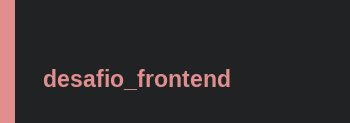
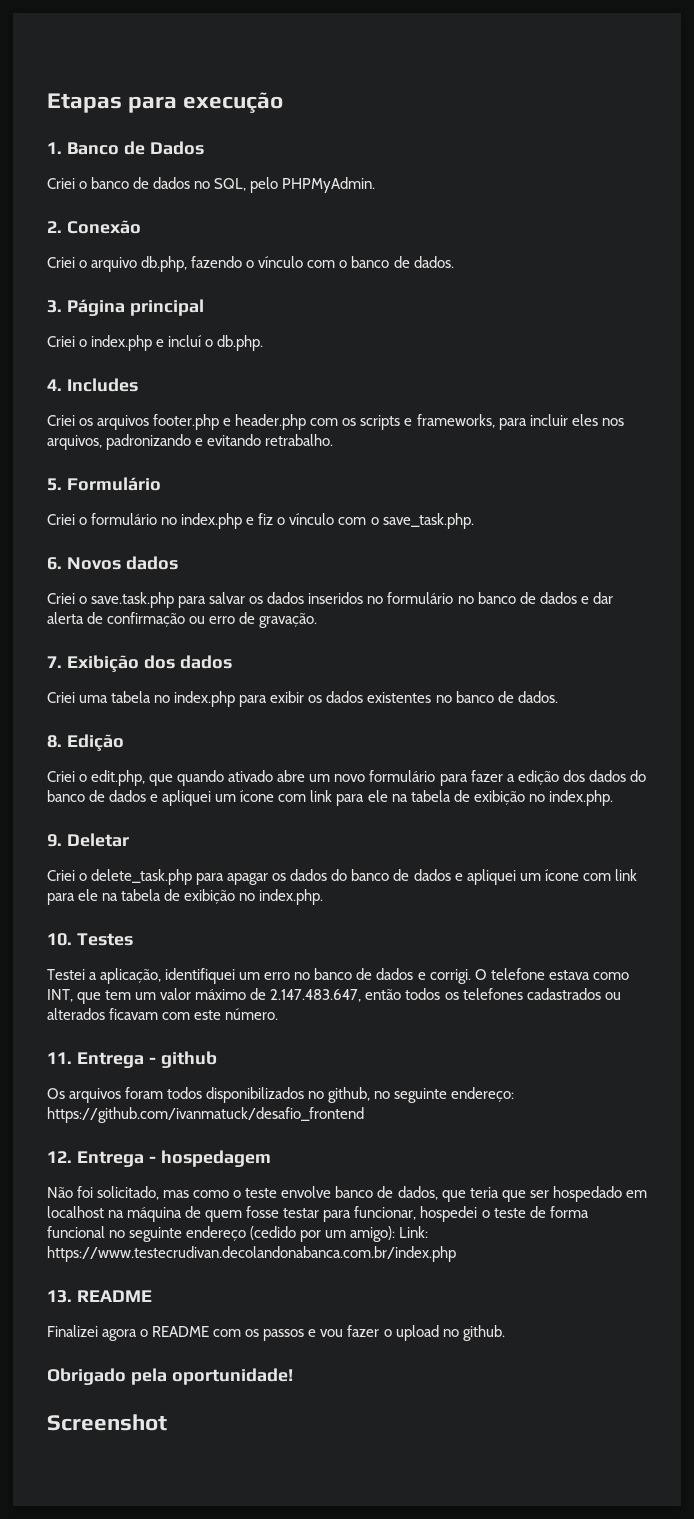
- desafio_frontend
+ Etapas para execução
+ 1. Banco de Dados
+ Criei o banco de dados no SQL, pelo PHPMyAdmin.
+ 2. Conexão
+ Criei o arquivo db.php, fazendo o vínculo com o banco de dados.
+ 3. Página principal
+ Criei o index.php e incluí o db.php.
+ 4. Includes
+ Criei os arquivos footer.php e header.php com os scripts e frameworks, para incluir eles nos arquivos, padronizando e evitando retrabalho.
+ 5. Formulário
+ Criei o formulário no index.php e fiz o vínculo com o save_task.php.
+ 6. Novos dados
+ Criei o save.task.php para salvar os dados inseridos no formulário no banco de dados e dar alerta de confirmação ou erro de gravação.
+ 7. Exibição dos dados
+ Criei uma tabela no index.php para exibir os dados existentes no banco de dados.
+ 8. Edição
+ Criei o edit.php, que quando ativado abre um novo formulário para fazer a edição dos dados do banco de dados e apliquei um ícone com link para ele na tabela de exibição no index.php.
+ 9. Deletar
+ Criei o delete_task.php para apagar os dados do banco de dados e apliquei um ícone com link para ele na tabela de exibição no index.php.
+ 10. Testes
+ Testei a aplicação, identifiquei um erro no banco de dados e corrigi. O telefone estava como INT, que tem um valor máximo de 2.147.483.647, então todos os telefones cadastrados ou alterados ficavam com este número.
+ 11. Entrega - github
+ Os arquivos foram todos disponibilizados no github, no seguinte endereço: https://github.com/ivanmatuck/desafio_frontend
+ 12. Entrega - hospedagem
+ Não foi solicitado, mas como o teste envolve banco de dados, que teria que ser hospedado em localhost na máquina de quem fosse testar para funcionar, hospedei o teste de forma funcional no seguinte endereço (cedido por um amigo): Link: https://www.testecrudivan.decolandonabanca.com.br/index.php
+ 13. README
+ Finalizei agora o README com os passos e vou fazer o upload no github.
+ Obrigado pela oportunidade!
+ Screenshot

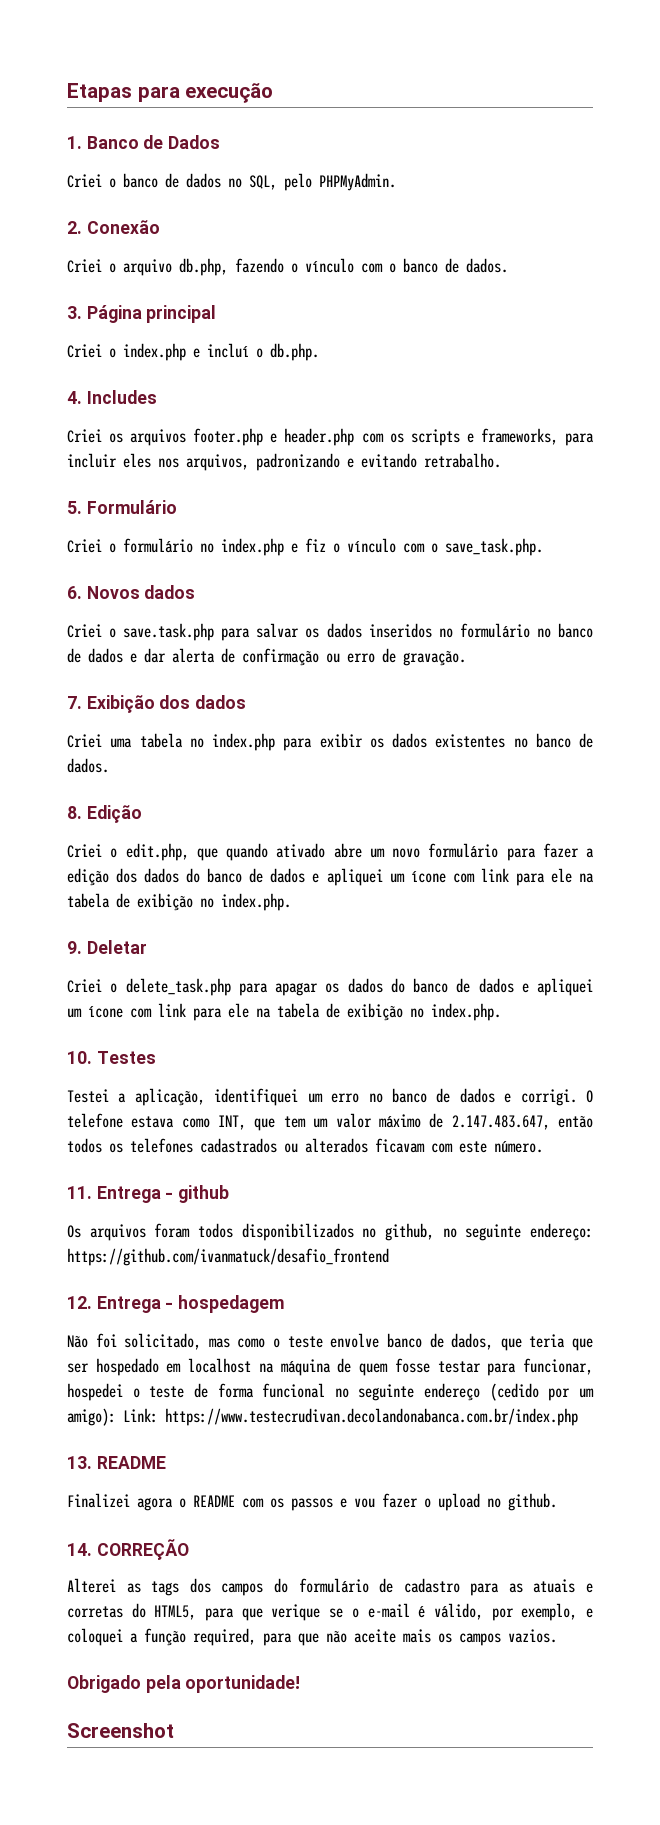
+ 14. CORREÇÃO
+ Alterei as tags dos campos do formulário de cadastro para as atuais e corretas do HTML5, para que verique se o e-mail é válido, por exemplo, e coloquei a função required, para que não aceite mais os campos vazios.

